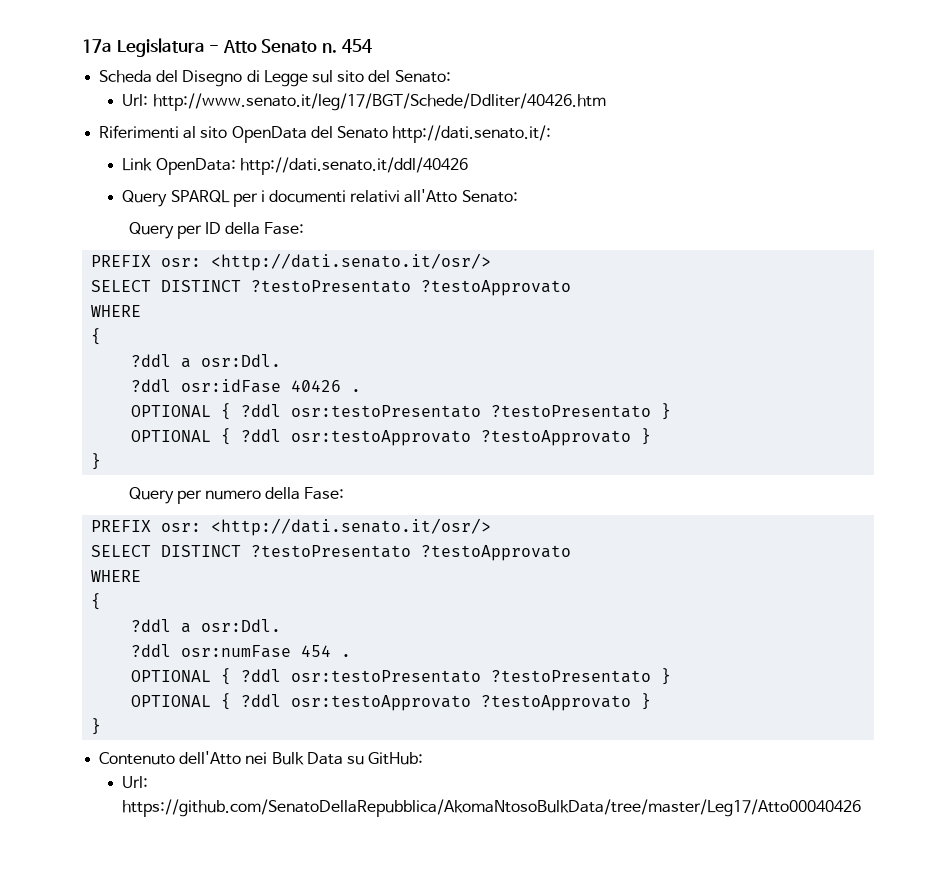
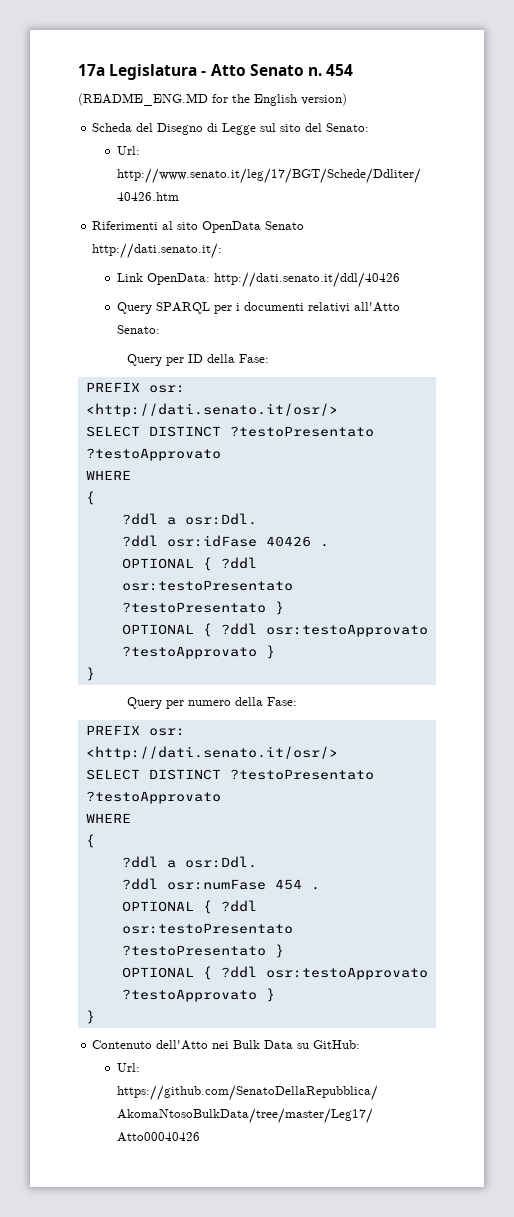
+ (README_ENG.MD for the English version)
- Riferimenti al sito OpenData del Senato http://dati.senato.it/:
+ Riferimenti al sito OpenData Senato http://dati.senato.it/:

